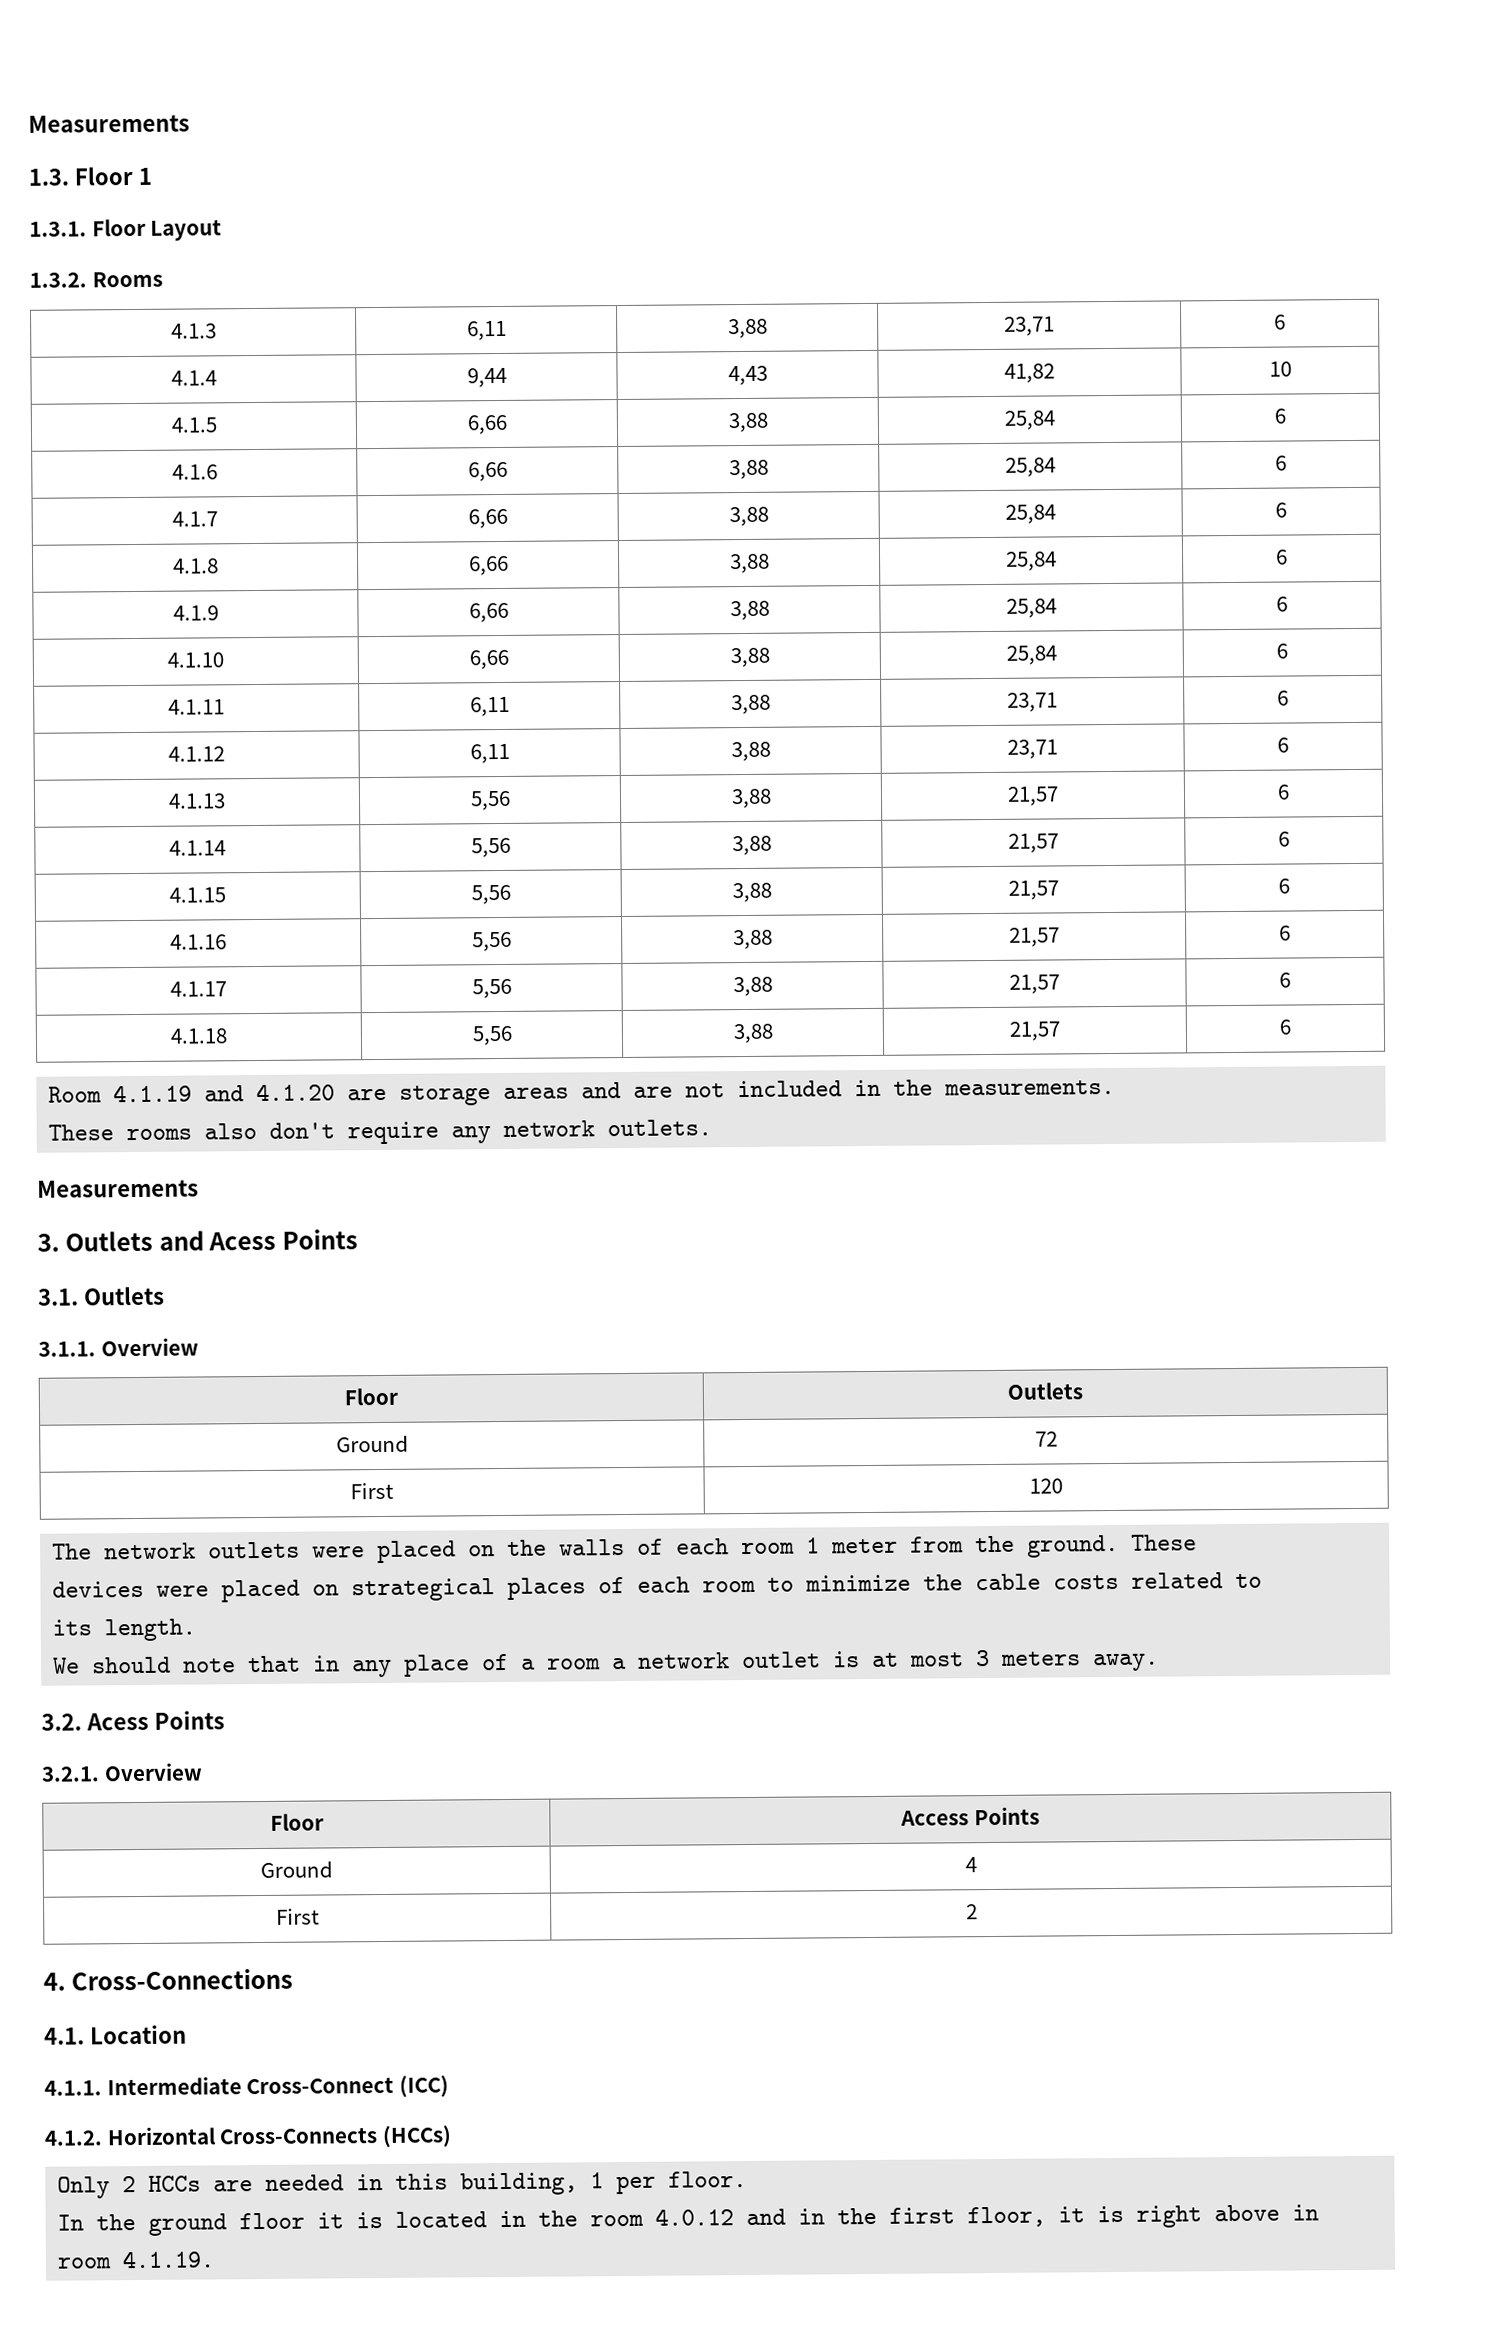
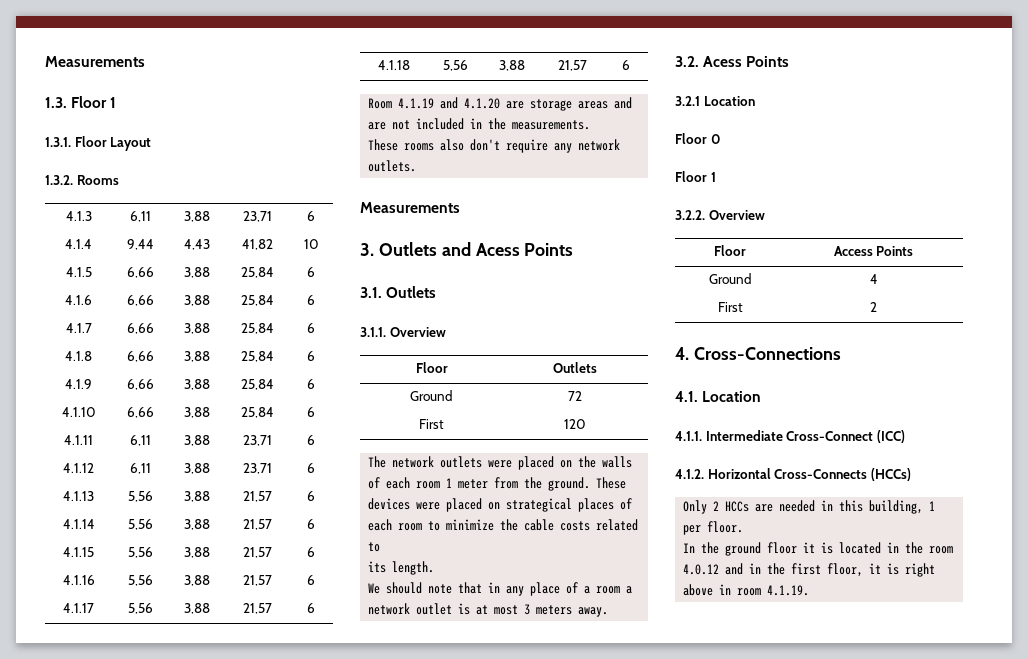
- 3.2.1. Overview
+ 3.2.1 Location
+ Floor 0
+ Floor 1
+ 3.2.2. Overview

